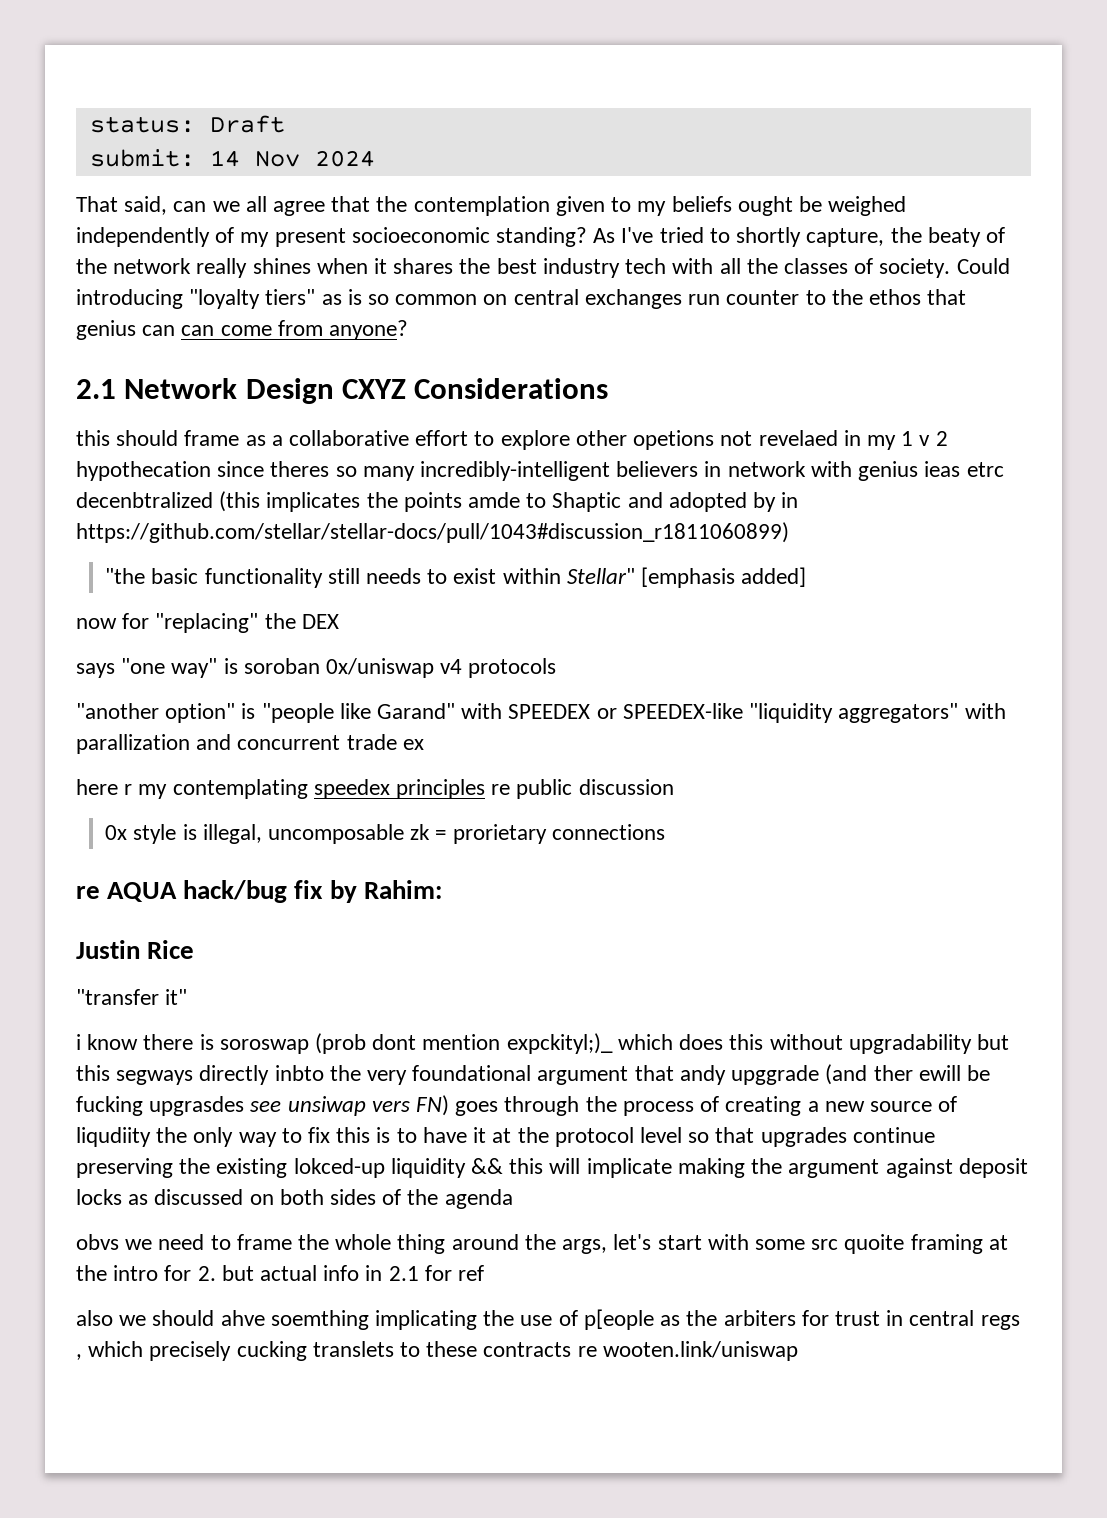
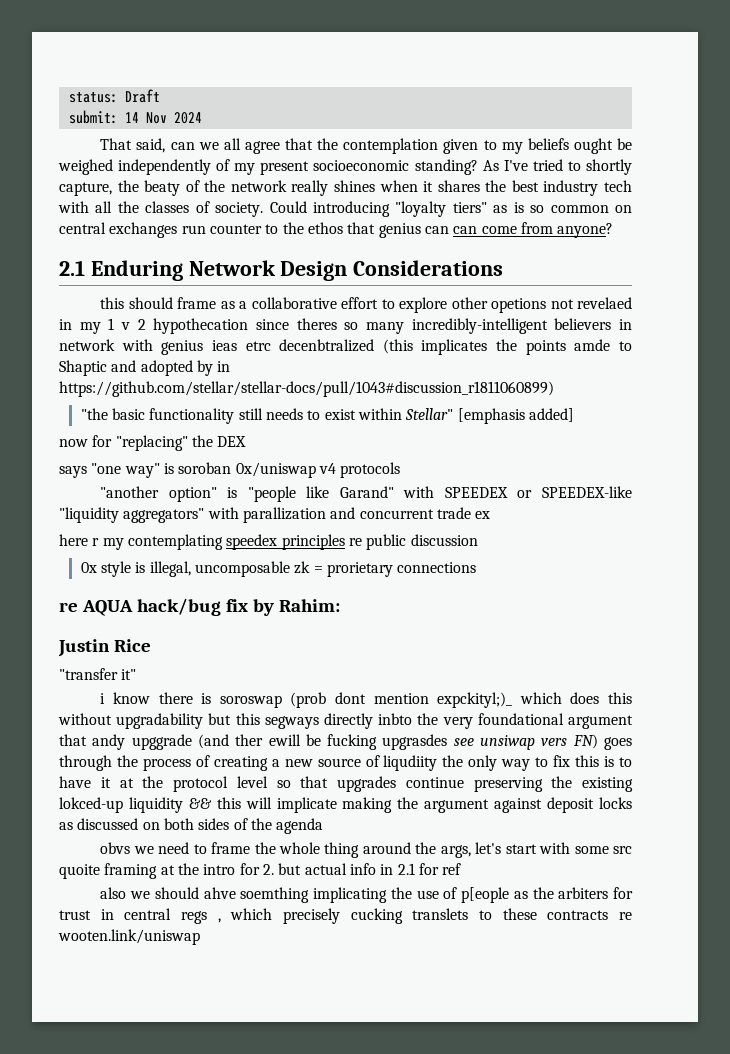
- 2.1 Network Design CXYZ Considerations
+ 2.1 Enduring Network Design Considerations

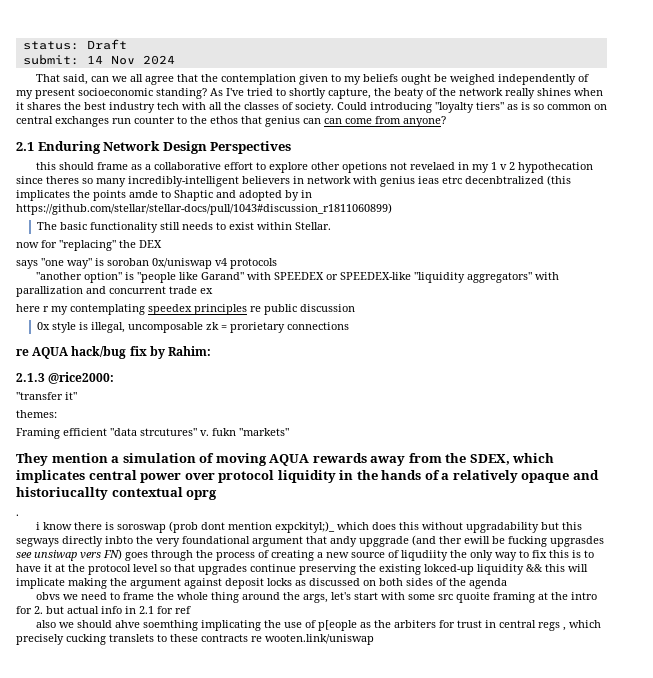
- 2.1 Enduring Network Design Considerations
+ 2.1 Enduring Network Design Perspectives
- "the basic functionality still needs to exist within Stellar" [emphasis added]
+ The basic functionality still needs to exist within Stellar.
- Justin Rice
+ 2.1.3 @rice2000:
+ themes:
+ Framing efficient "data strcutures" v. fukn "markets"
+ They mention a simulation of moving AQUA rewards away from the SDEX, which implicates central power over protocol liquidity in the hands of a relatively opaque and historiucallty contextual oprg
+ .

